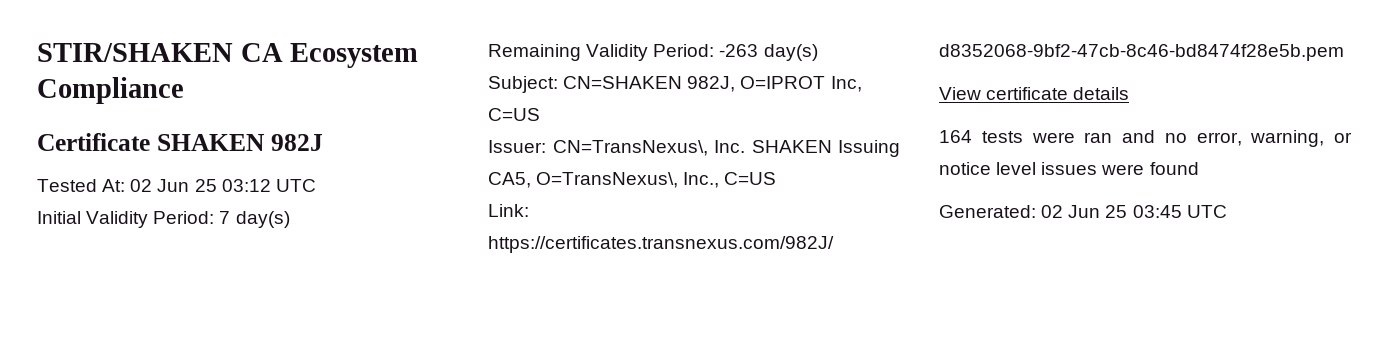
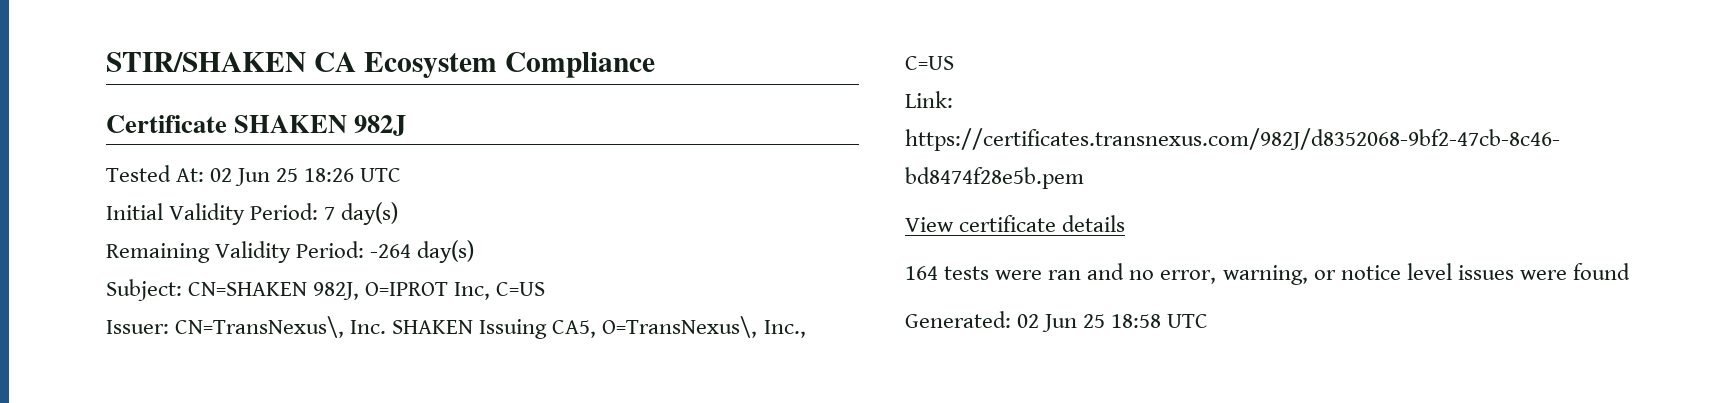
- Tested At: 02 Jun 25 03:12 UTC
+ Tested At: 02 Jun 25 18:26 UTC
- Remaining Validity Period: -263 day(s)
+ Remaining Validity Period: -264 day(s)
- Generated: 02 Jun 25 03:45 UTC
+ Generated: 02 Jun 25 18:58 UTC

